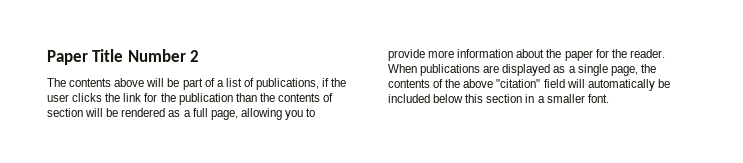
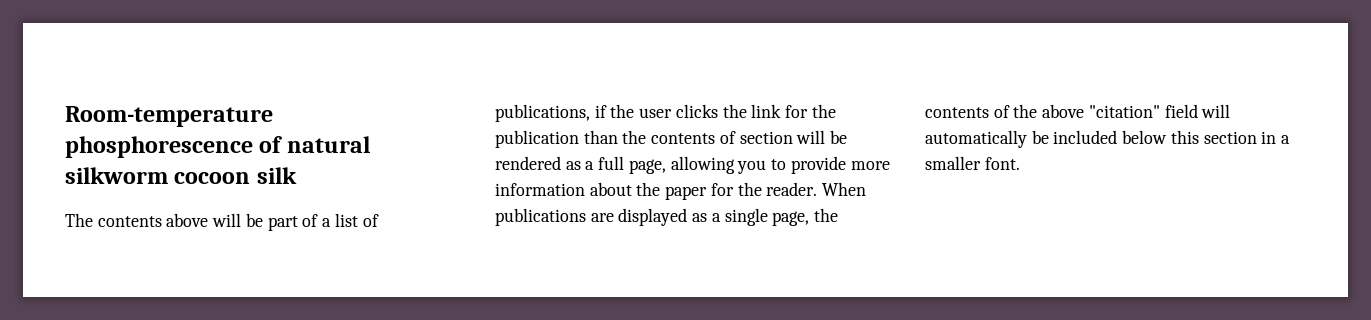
- Paper Title Number 2
+ Room-temperature phosphorescence of natural silkworm cocoon silk

